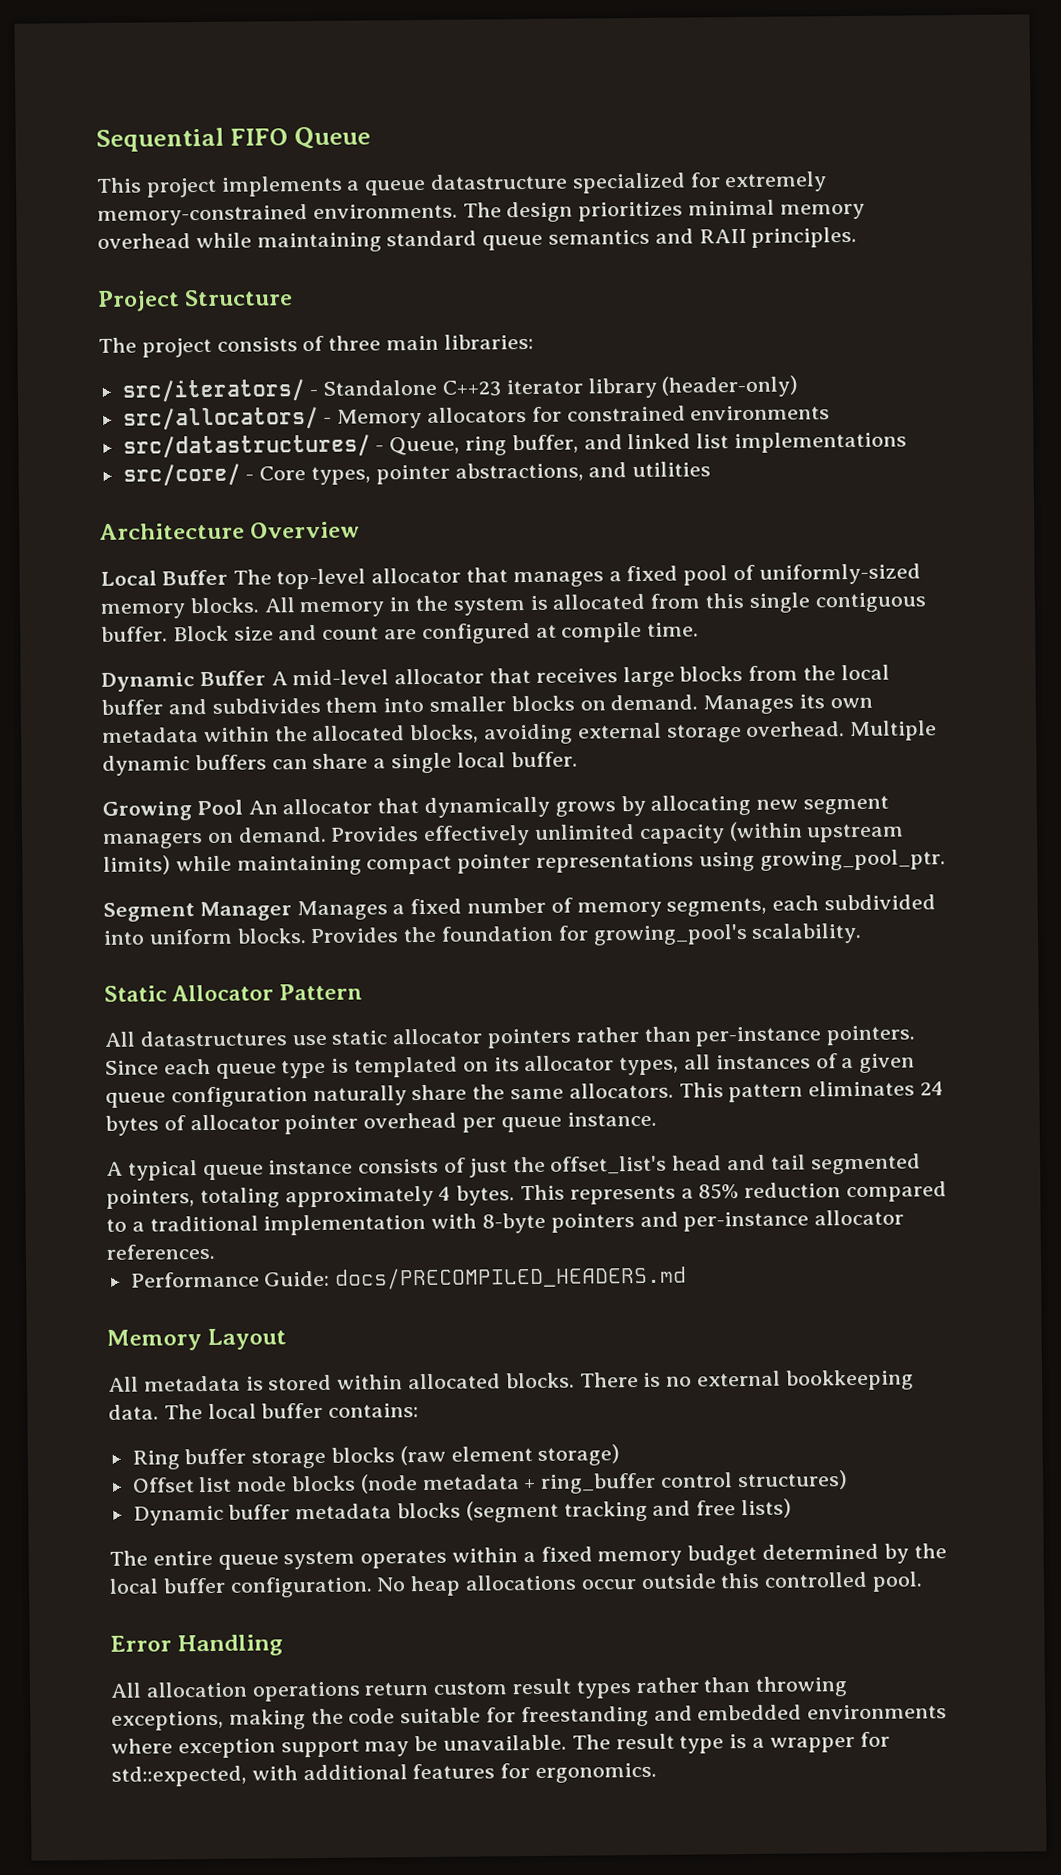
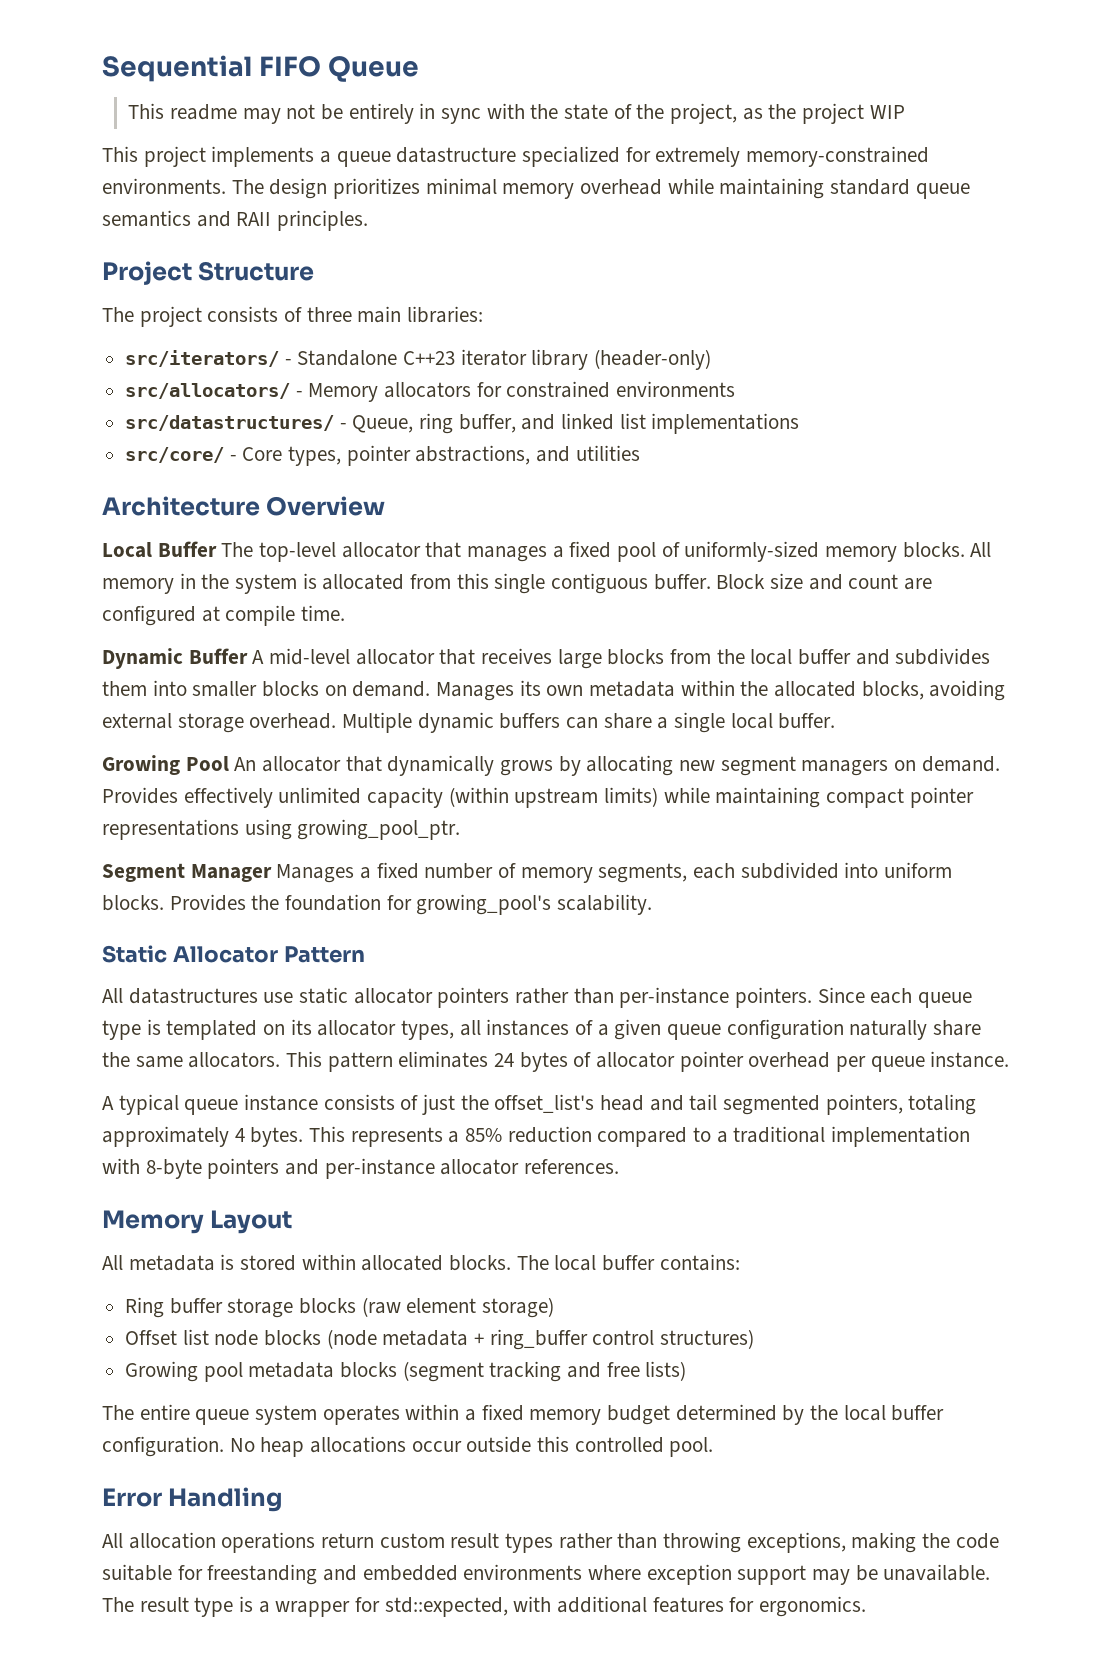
+ This readme may not be entirely in sync with the state of the project, as the project WIP
- Performance Guide: docs/PRECOMPILED_HEADERS.md
- There is no external bookkeeping data.
- Dynamic buffer metadata blocks (segment tracking and free lists)
+ Growing pool metadata blocks (segment tracking and free lists)

